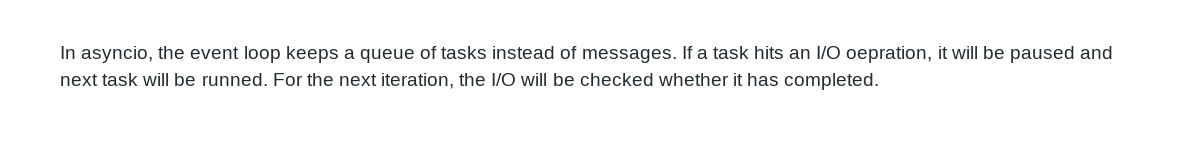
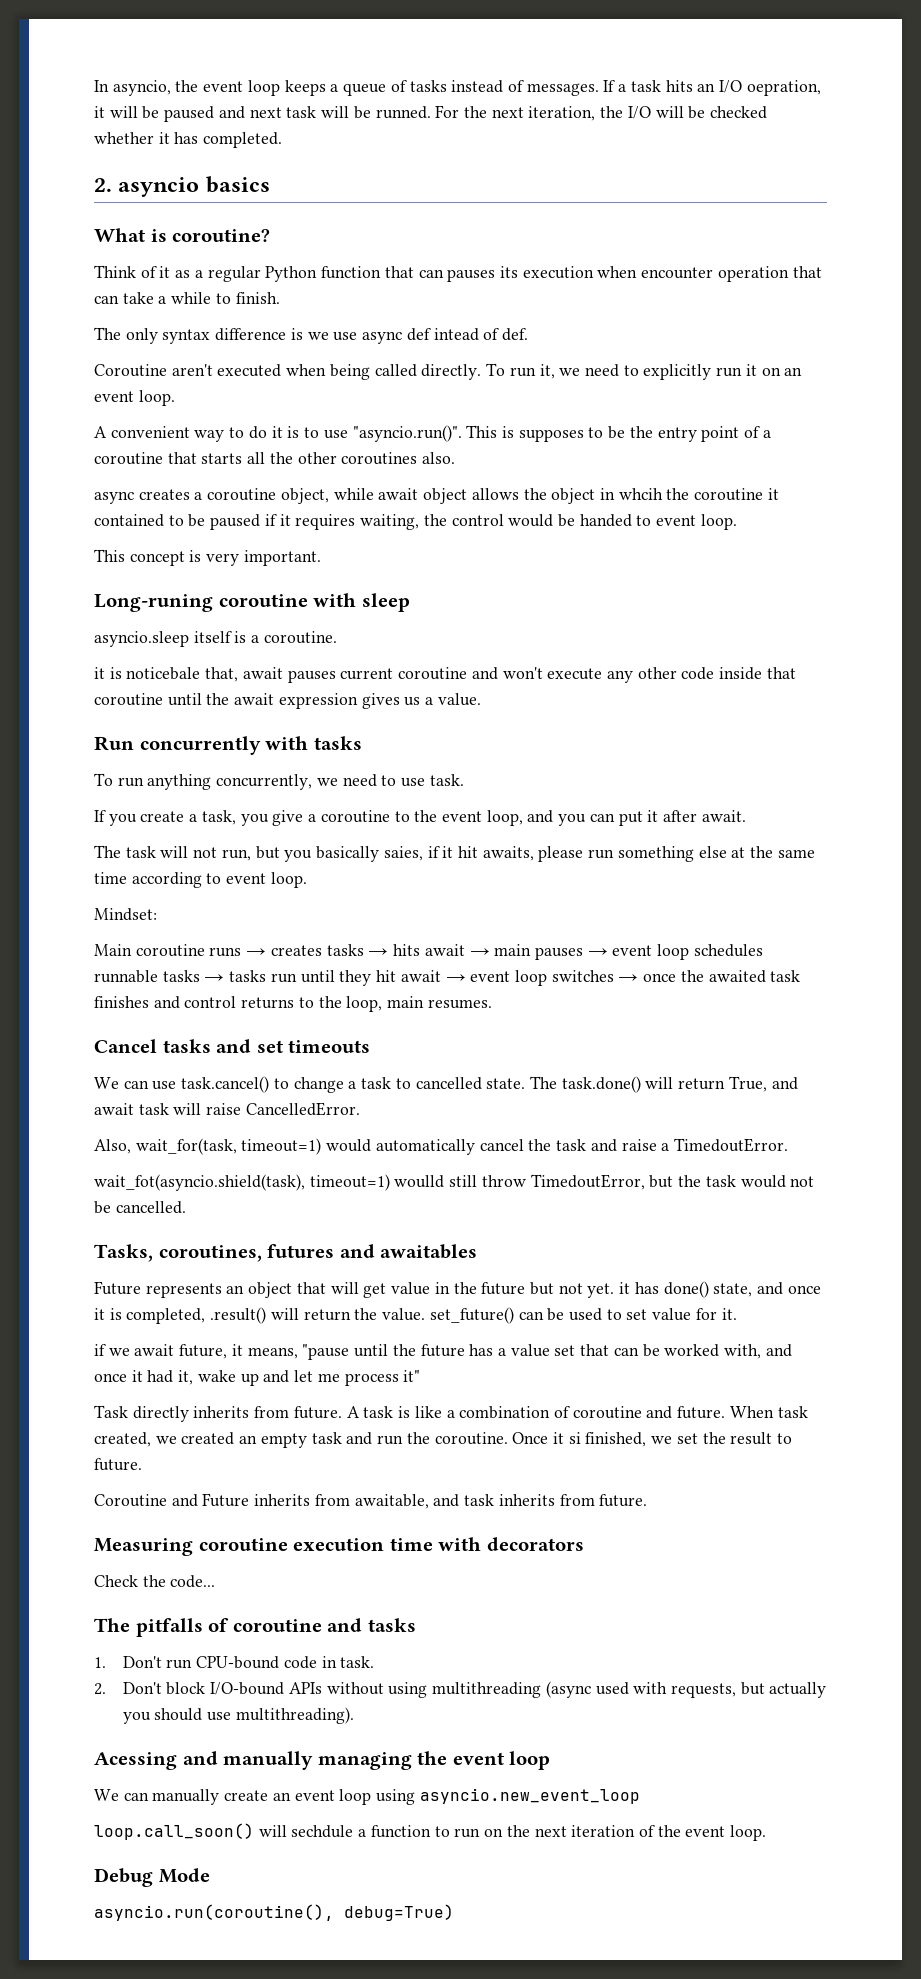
+ 2. asyncio basics
+ What is coroutine?
+ Think of it as a regular Python function that can pauses its execution when encounter operation that can take a while to finish.
+ The only syntax difference is we use async def intead of def.
+ Coroutine aren't executed when being called directly. To run it, we need to explicitly run it on an event loop.
+ A convenient way to do it is to use "asyncio.run()". This is supposes to be the entry point of a coroutine that starts all the other coroutines also.
+ async creates a coroutine object, while await object allows the object in whcih the coroutine it contained to be paused if it requires waiting, the control would be handed to event loop.
+ This concept is very important.
+ Long-runing coroutine with sleep
+ asyncio.sleep itself is a coroutine.
+ it is noticebale that, await pauses current coroutine and won't execute any other code inside that coroutine until the await expression gives us a value.
+ Run concurrently with tasks
+ To run anything concurrently, we need to use task.
+ If you create a task, you give a coroutine to the event loop, and you can put it after await.
+ The task will not run, but you basically saies, if it hit awaits, please run something else at the same time according to event loop.
+ Mindset:
+ Main coroutine runs → creates tasks → hits await → main pauses → event loop schedules runnable tasks → tasks run until they hit await → event loop switches → once the awaited task finishes and control returns to the loop, main resumes.
+ Cancel tasks and set timeouts
+ We can use task.cancel() to change a task to cancelled state. The task.done() will return True, and await task will raise CancelledError.
+ Also, wait_for(task, timeout=1) would automatically cancel the task and raise a TimedoutError.
+ wait_fot(asyncio.shield(task), timeout=1) woulld still throw TimedoutError, but the task would not be cancelled.
+ Tasks, coroutines, futures and awaitables
+ Future represents an object that will get value in the future but not yet. it has done() state, and once it is completed, .result() will return the value. set_future() can be used to set value for it.
+ if we await future, it means, "pause until the future has a value set that can be worked with, and once it had it, wake up and let me process it"
+ Task directly inherits from future. A task is like a combination of coroutine and future. When task created, we created an empty task and run the coroutine. Once it si finished, we set the result to future.
+ Coroutine and Future inherits from awaitable, and task inherits from future.
+ Measuring coroutine execution time with decorators
+ Check the code...
+ The pitfalls of coroutine and tasks
+ 1. Don't run CPU-bound code in task.
+ 2. Don't block I/O-bound APIs without using multithreading (async used with requests, but actually you should use multithreading).
+ Acessing and manually managing the event loop
+ We can manually create an event loop using asyncio.new_event_loop
+ loop.call_soon() will sechdule a function to run on the next iteration of the event loop.
+ Debug Mode
+ asyncio.run(coroutine(), debug=True)

